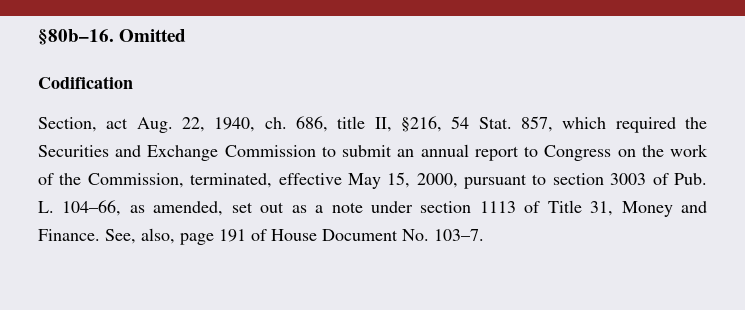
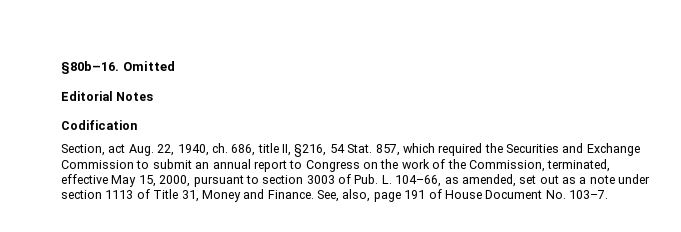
+ Editorial Notes

